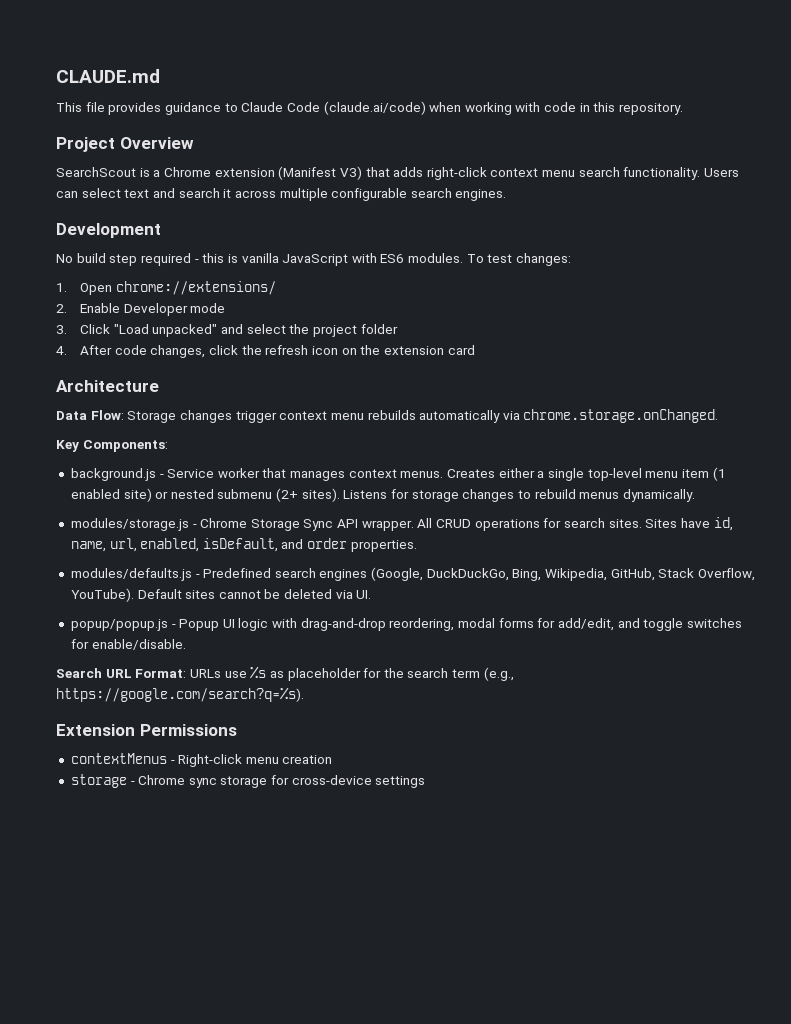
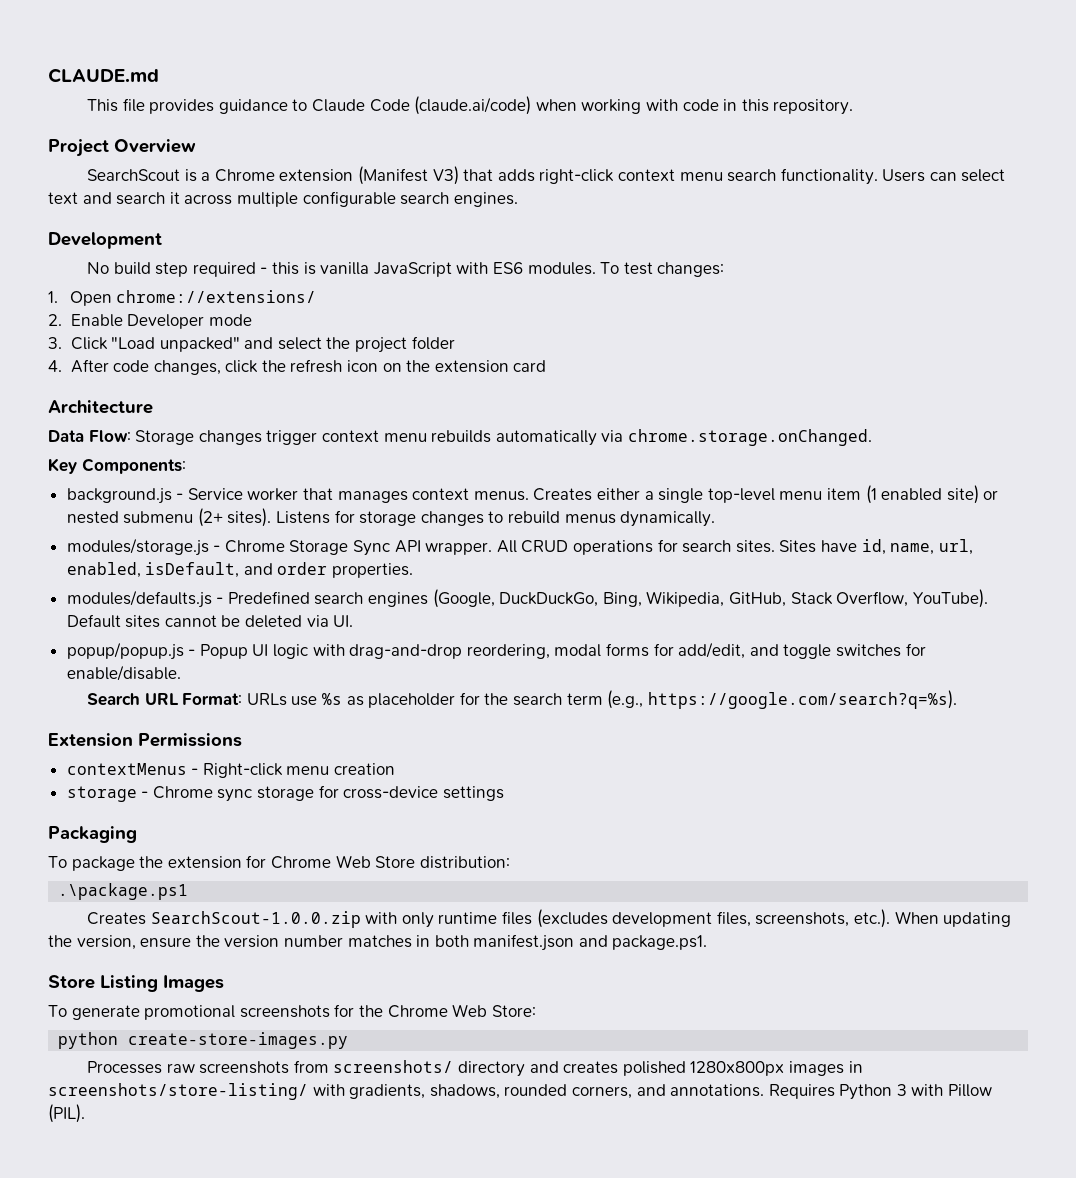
+ Packaging
+ To package the extension for Chrome Web Store distribution:
+ .\package.ps1
+ Creates SearchScout-1.0.0.zip with only runtime files (excludes development files, screenshots, etc.). When updating the version, ensure the version number matches in both manifest.json and package.ps1.
+ Store Listing Images
+ To generate promotional screenshots for the Chrome Web Store:
+ python create-store-images.py
+ Processes raw screenshots from screenshots/ directory and creates polished 1280x800px images in screenshots/store-listing/ with gradients, shadows, rounded corners, and annotations. Requires Python 3 with Pillow (PIL).

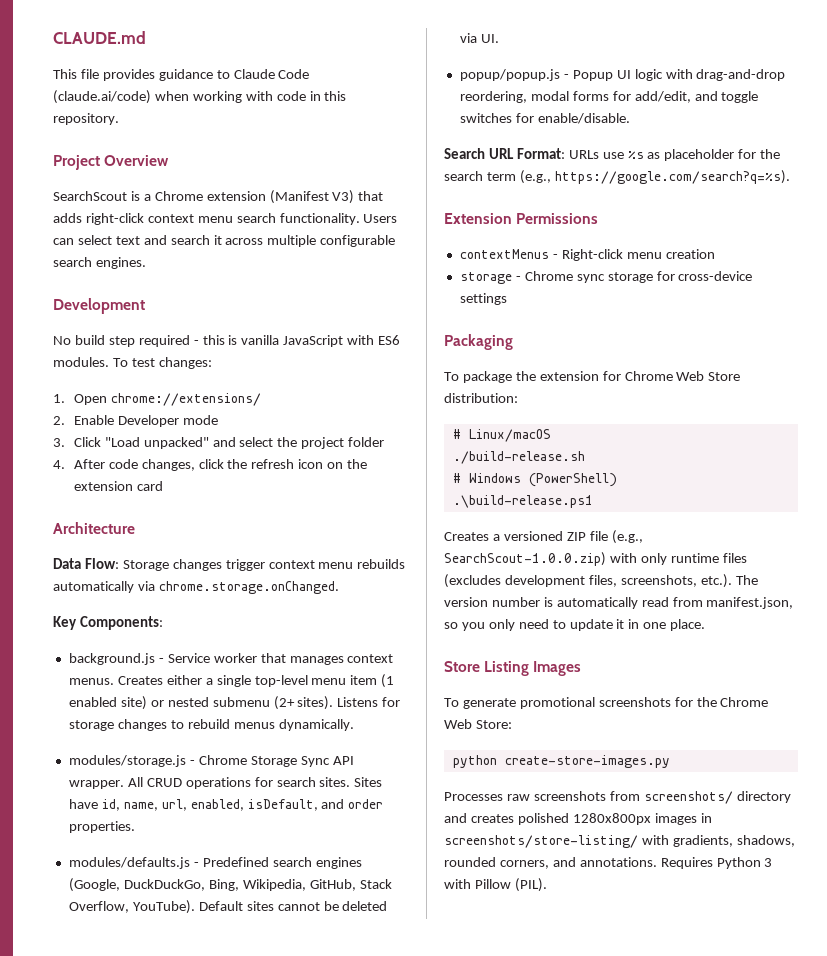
- .\package.ps1
- Creates SearchScout-1.0.0.zip with only runtime files (excludes development files, screenshots, etc.). When updating the version, ensure the version number matches in both manifest.json and package.ps1.
+ # Linux/macOS
+ ./build-release.sh
+ # Windows (PowerShell)
+ .\build-release.ps1
+ Creates a versioned ZIP file (e.g., SearchScout-1.0.0.zip) with only runtime files (excludes development files, screenshots, etc.). The version number is automatically read from manifest.json, so you only need to update it in one place.

